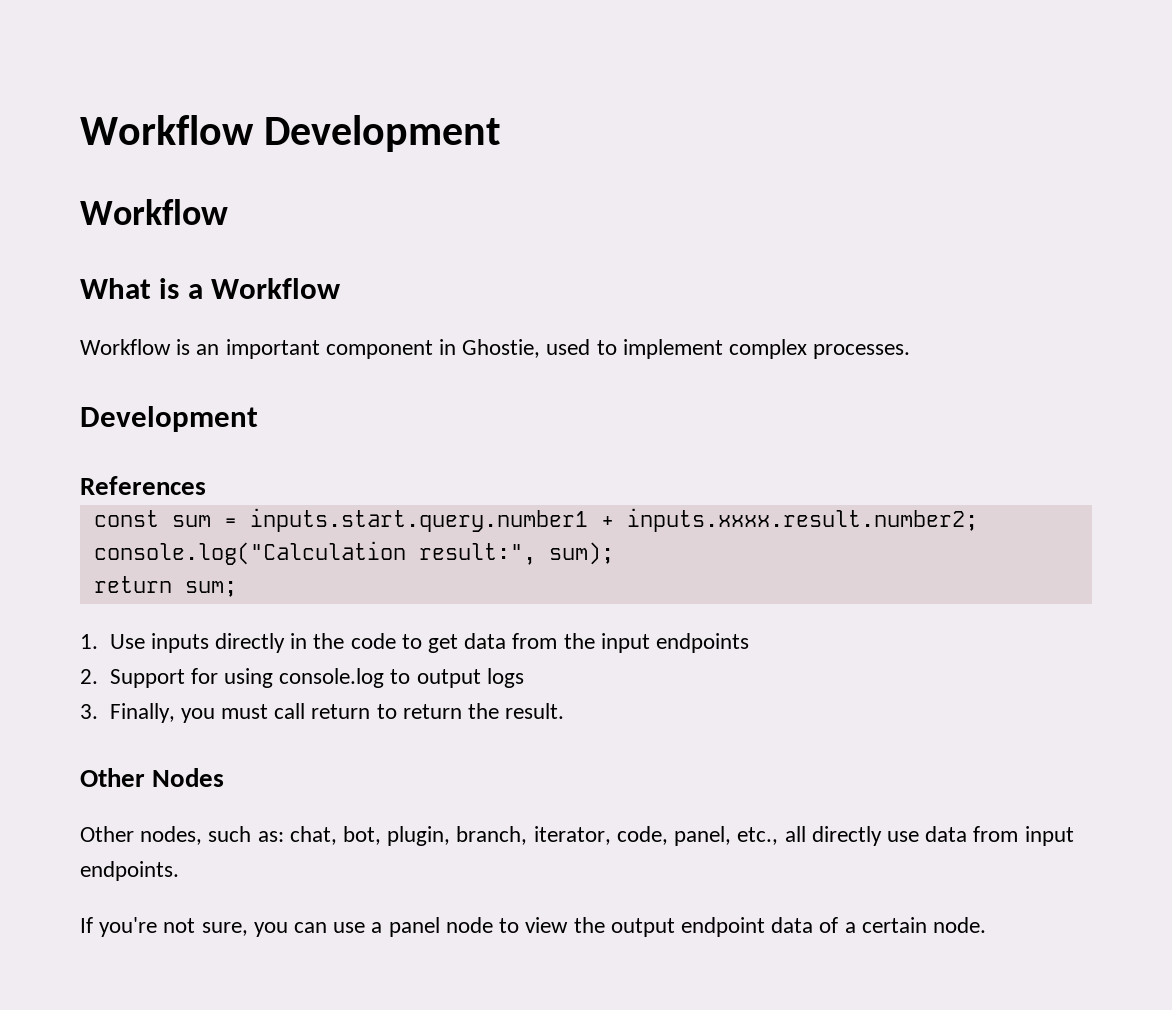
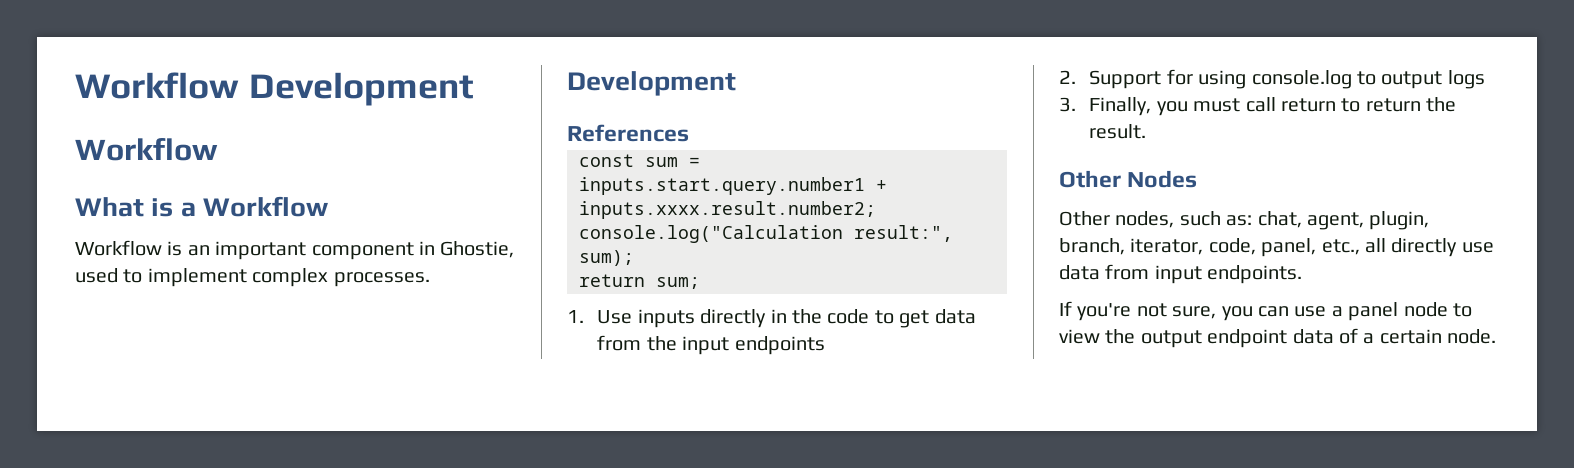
- Other nodes, such as: chat, bot, plugin, branch, iterator, code, panel, etc., all directly use data from input endpoints.
+ Other nodes, such as: chat, agent, plugin, branch, iterator, code, panel, etc., all directly use data from input endpoints.

